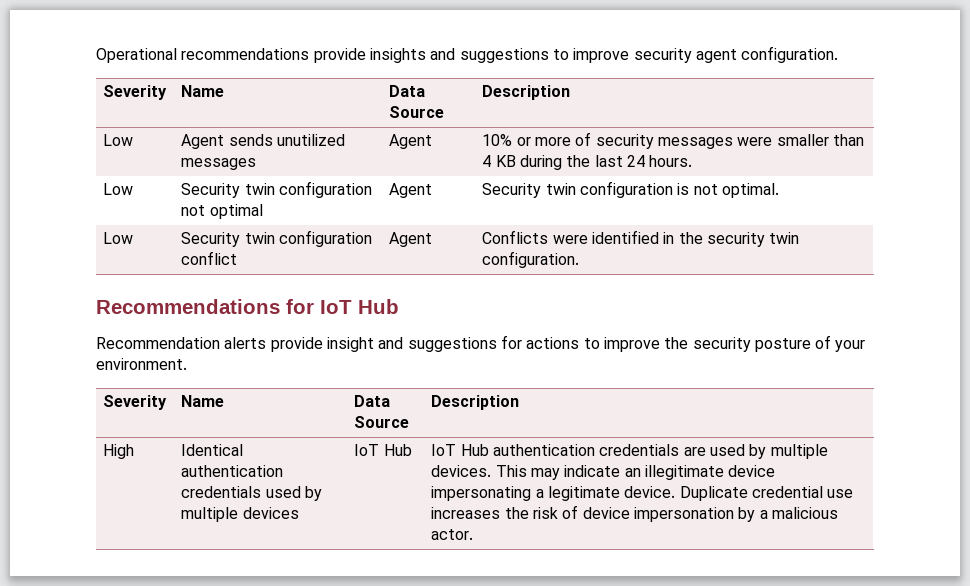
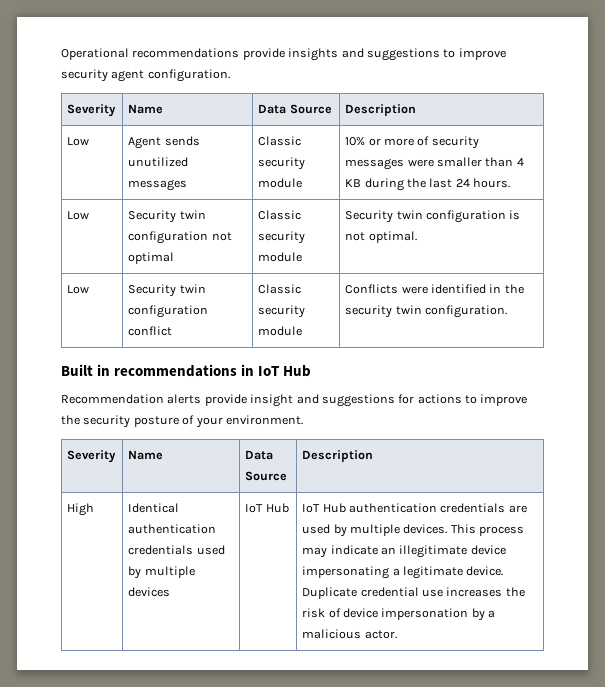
- Low | Agent sends unutilized messages | Agent | 10% or more of security messages were smaller than 4 KB during the last 24 hours.
+ Low | Agent sends unutilized messages | Classic security module | 10% or more of security messages were smaller than 4 KB during the last 24 hours.
- Low | Security twin configuration not optimal | Agent | Security twin configuration is not optimal.
+ Low | Security twin configuration not optimal | Classic security module | Security twin configuration is not optimal.
- Low | Security twin configuration conflict | Agent | Conflicts were identified in the security twin configuration.
+ Low | Security twin configuration conflict | Classic security module | Conflicts were identified in the security twin configuration.
- Recommendations for IoT Hub
+ Built in recommendations in IoT Hub
- This may indicate an illegitimate device impersonating a legitimate device.
+ This process may indicate an illegitimate device impersonating a legitimate device.

